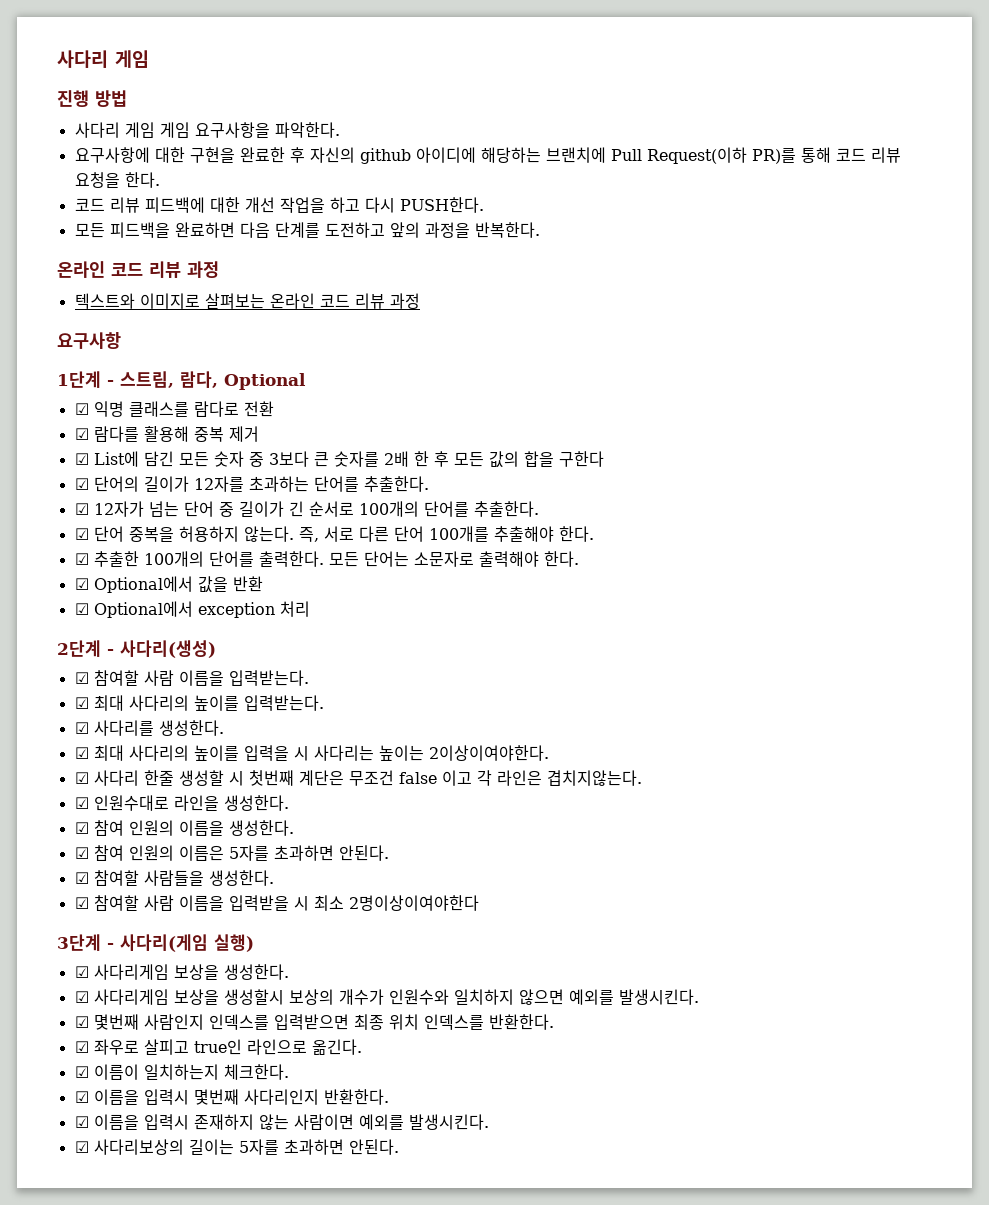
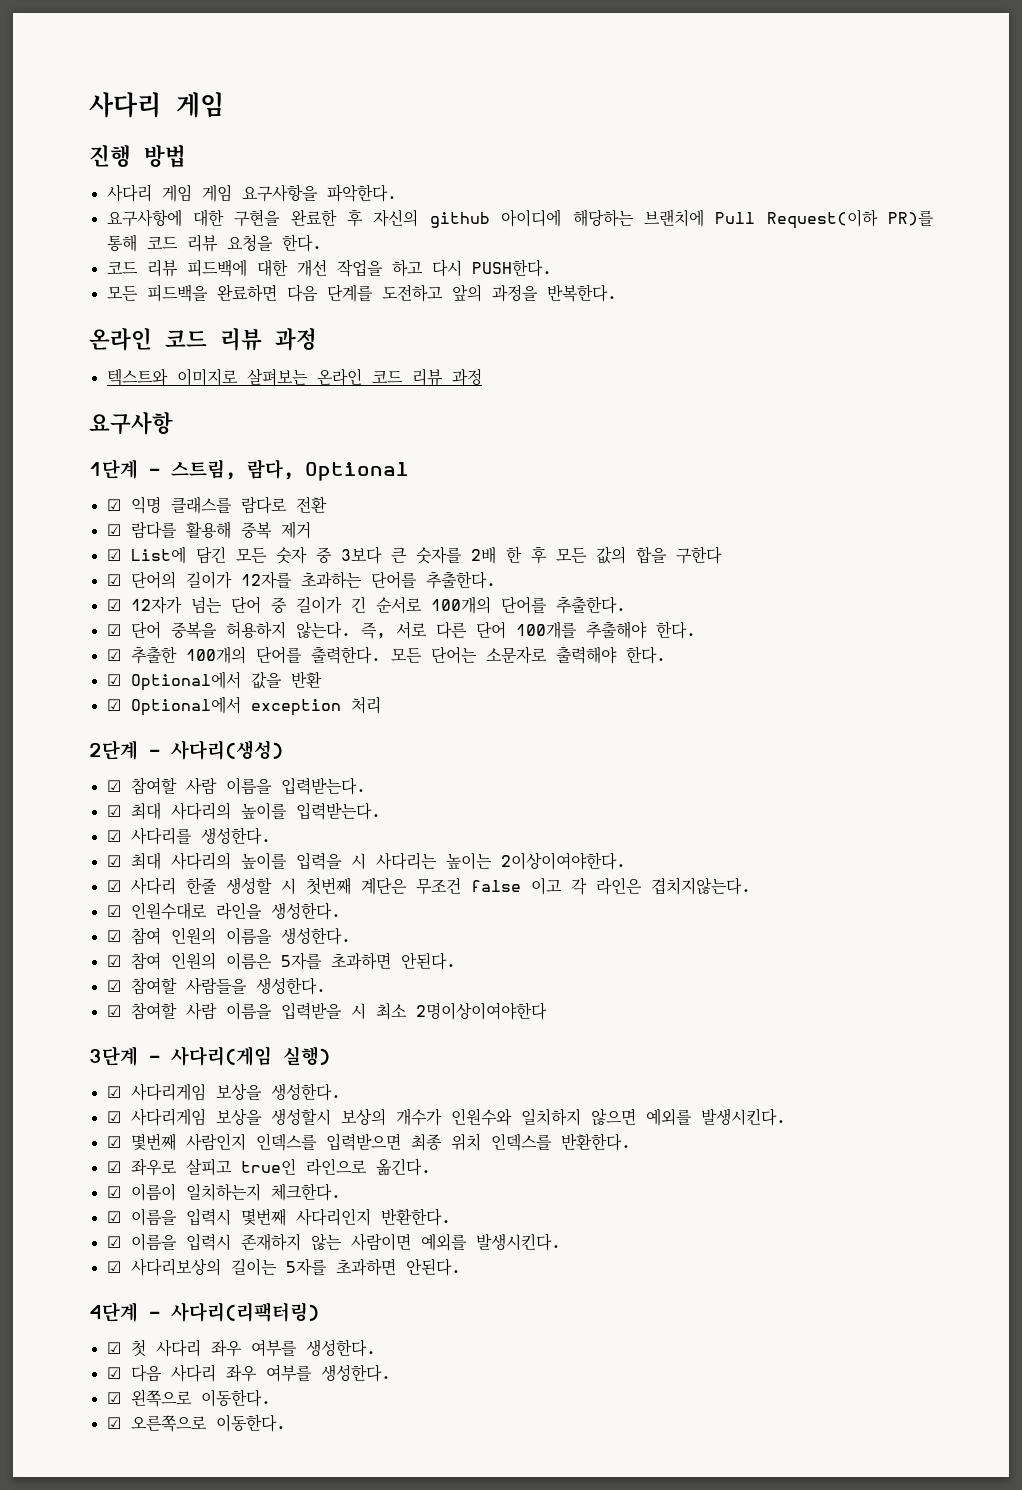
+ 4단계 - 사다리(리팩터링)
+ ☑ 첫 사다리 좌우 여부를 생성한다.
+ ☑ 다음 사다리 좌우 여부를 생성한다.
+ ☑ 왼쪽으로 이동한다.
+ ☑ 오른쪽으로 이동한다.

